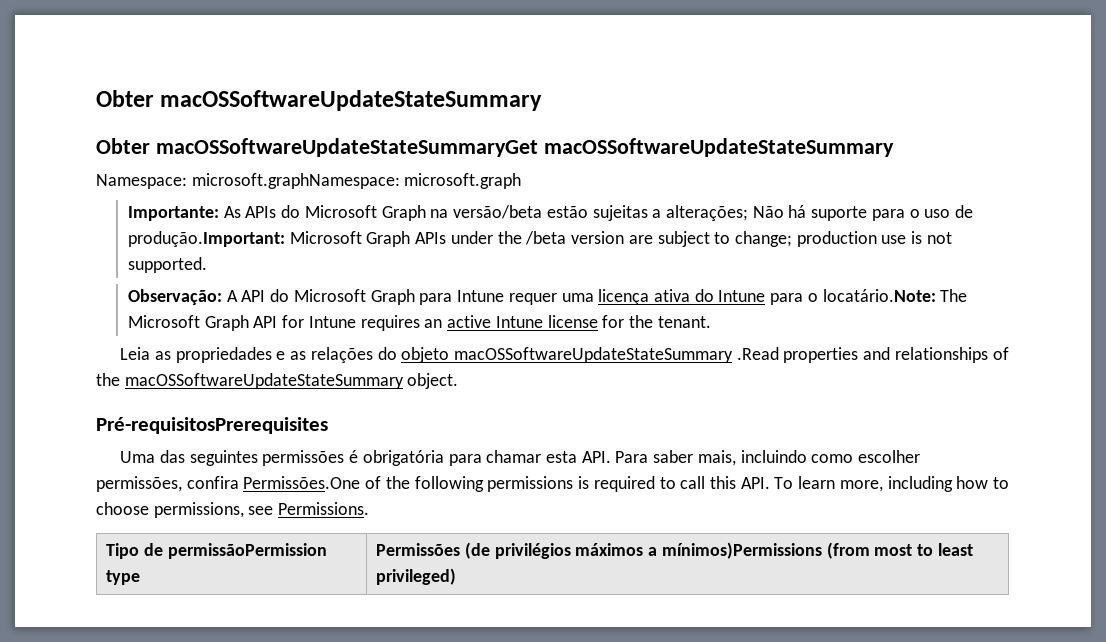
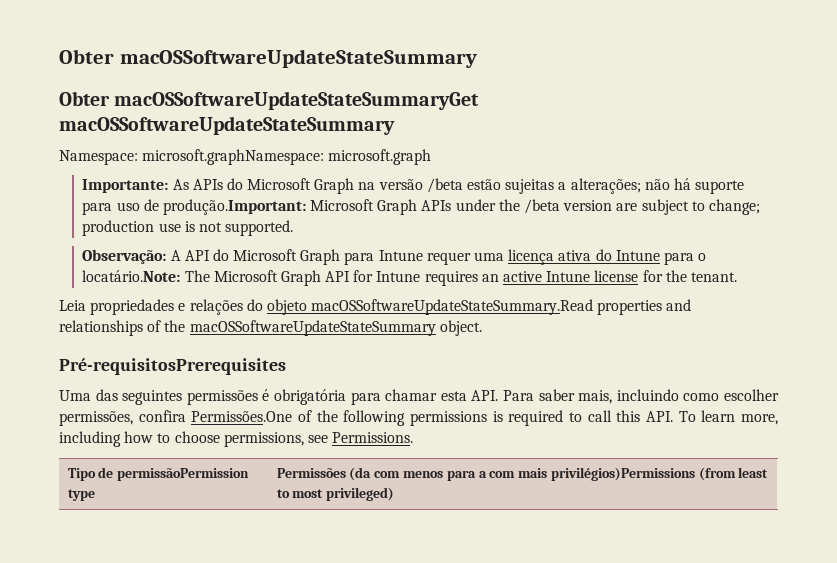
- Importante: As APIs do Microsoft Graph na versão/beta estão sujeitas a alterações; Não há suporte para o uso de produção.Important: Microsoft Graph APIs under the /beta version are subject to change; production use is not supported.
+ Importante: As APIs do Microsoft Graph na versão /beta estão sujeitas a alterações; não há suporte para uso de produção.Important: Microsoft Graph APIs under the /beta version are subject to change; production use is not supported.
- Leia as propriedades e as relações do objeto macOSSoftwareUpdateStateSummary .Read properties and relationships of the macOSSoftwareUpdateStateSummary object.
+ Leia propriedades e relações do objeto macOSSoftwareUpdateStateSummary.Read properties and relationships of the macOSSoftwareUpdateStateSummary object.
- Tipo de permissãoPermission type | Permissões (de privilégios máximos a mínimos)Permissions (from most to least privileged)
+ Tipo de permissãoPermission type | Permissões (da com menos para a com mais privilégios)Permissions (from least to most privileged)

